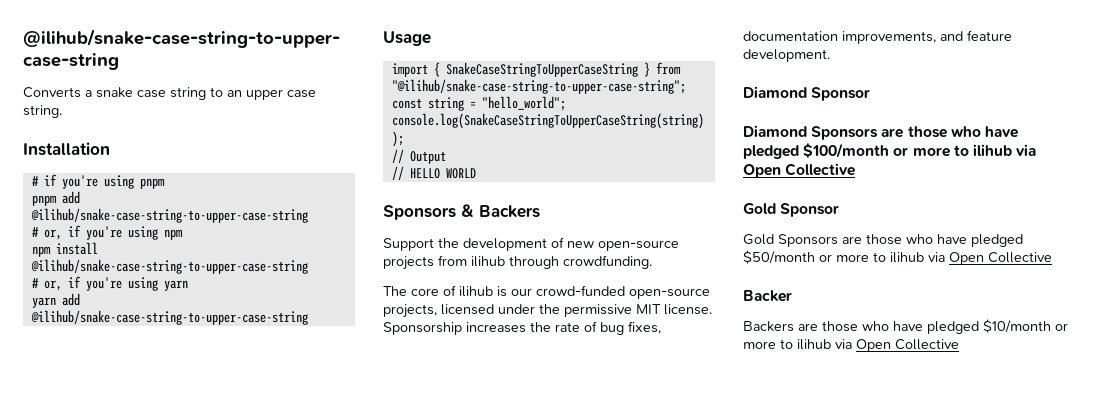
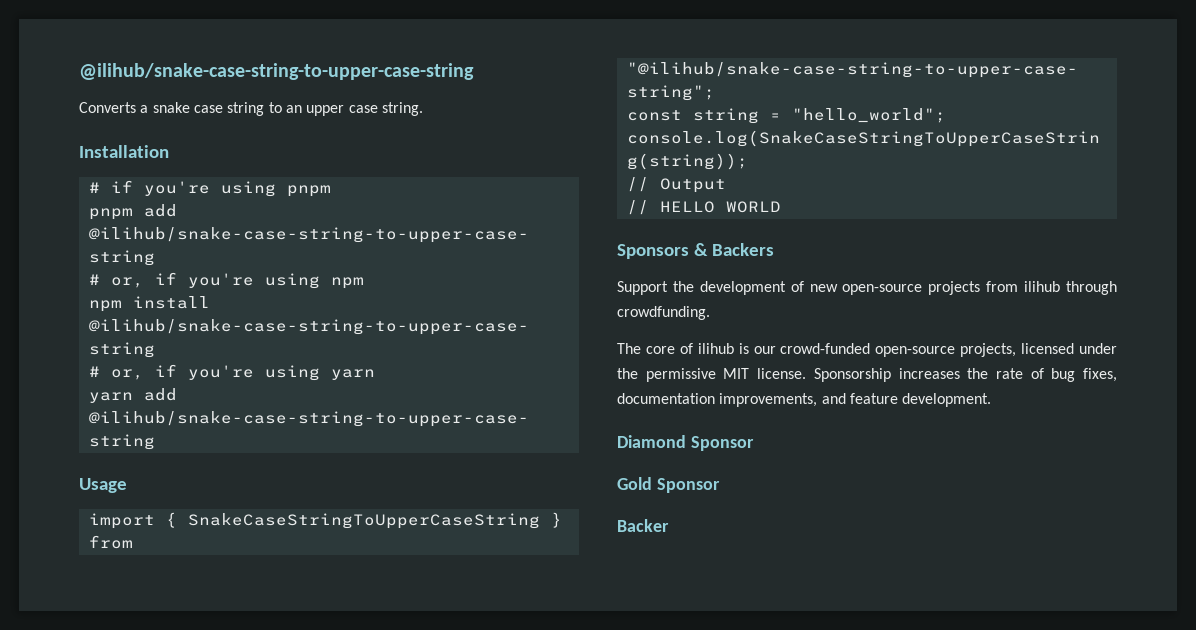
- Diamond Sponsors are those who have pledged $100/month or more to ilihub via Open Collective
  Gold Sponsor
- Gold Sponsors are those who have pledged $50/month or more to ilihub via Open Collective
  Backer
- Backers are those who have pledged $10/month or more to ilihub via Open Collective

